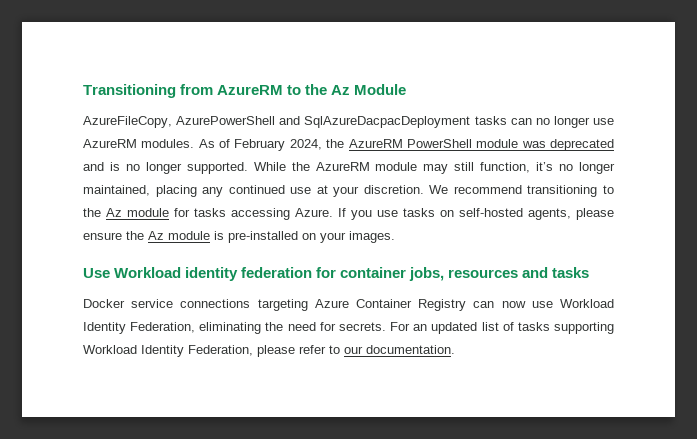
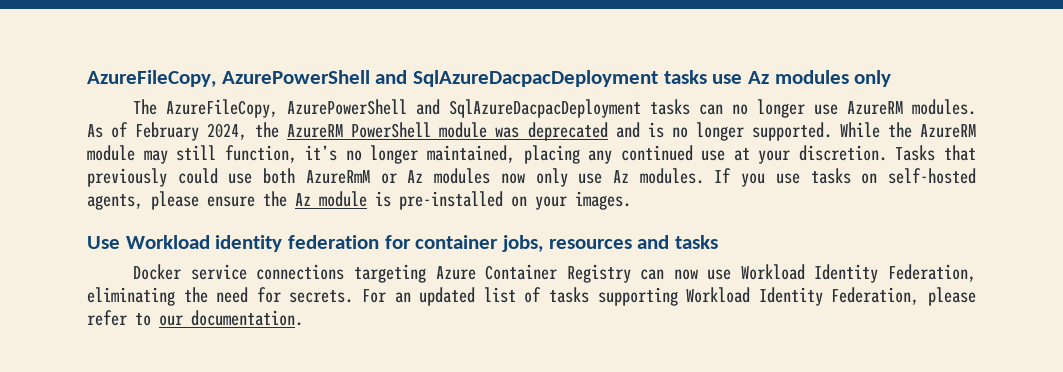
- Transitioning from AzureRM to the Az Module
- AzureFileCopy, AzurePowerShell and SqlAzureDacpacDeployment tasks can no longer use AzureRM modules.
+ AzureFileCopy, AzurePowerShell and SqlAzureDacpacDeployment tasks use Az modules only
+ The AzureFileCopy, AzurePowerShell and SqlAzureDacpacDeployment tasks can no longer use AzureRM modules.
- We recommend transitioning to the Az module for tasks accessing Azure.
+ Tasks that previously could use both AzureRmM or Az modules now only use Az modules.

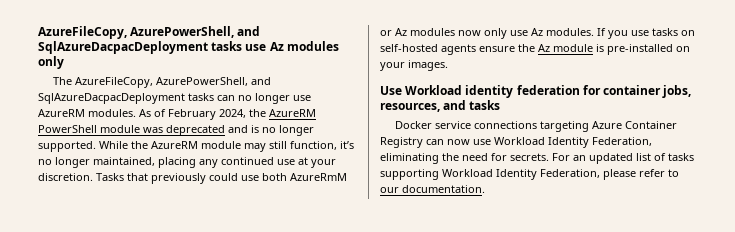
- AzureFileCopy, AzurePowerShell and SqlAzureDacpacDeployment tasks use Az modules only
+ AzureFileCopy, AzurePowerShell, and SqlAzureDacpacDeployment tasks use Az modules only
- The AzureFileCopy, AzurePowerShell and SqlAzureDacpacDeployment tasks can no longer use AzureRM modules.
+ The AzureFileCopy, AzurePowerShell, and SqlAzureDacpacDeployment tasks can no longer use AzureRM modules.
- If you use tasks on self-hosted agents, please ensure the Az module is pre-installed on your images.
+ If you use tasks on self-hosted agents ensure the Az module is pre-installed on your images.
- Use Workload identity federation for container jobs, resources and tasks
+ Use Workload identity federation for container jobs, resources, and tasks

